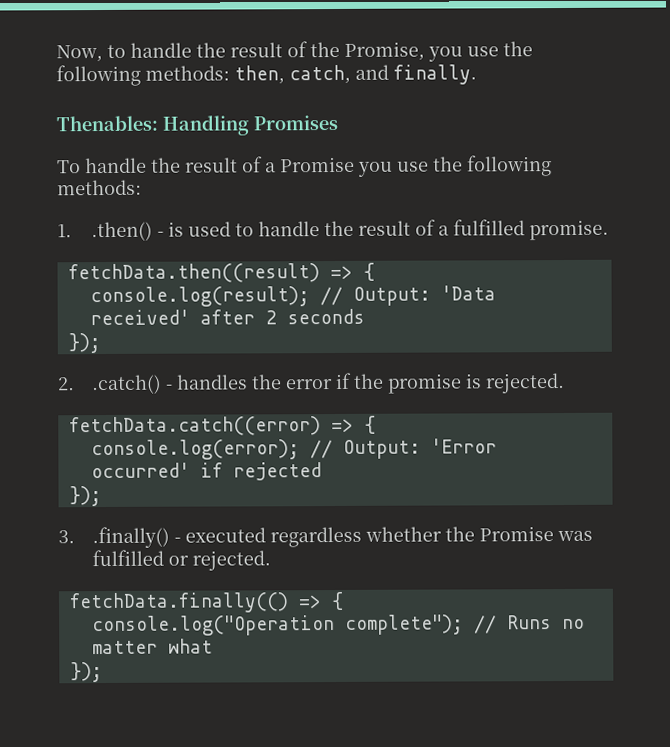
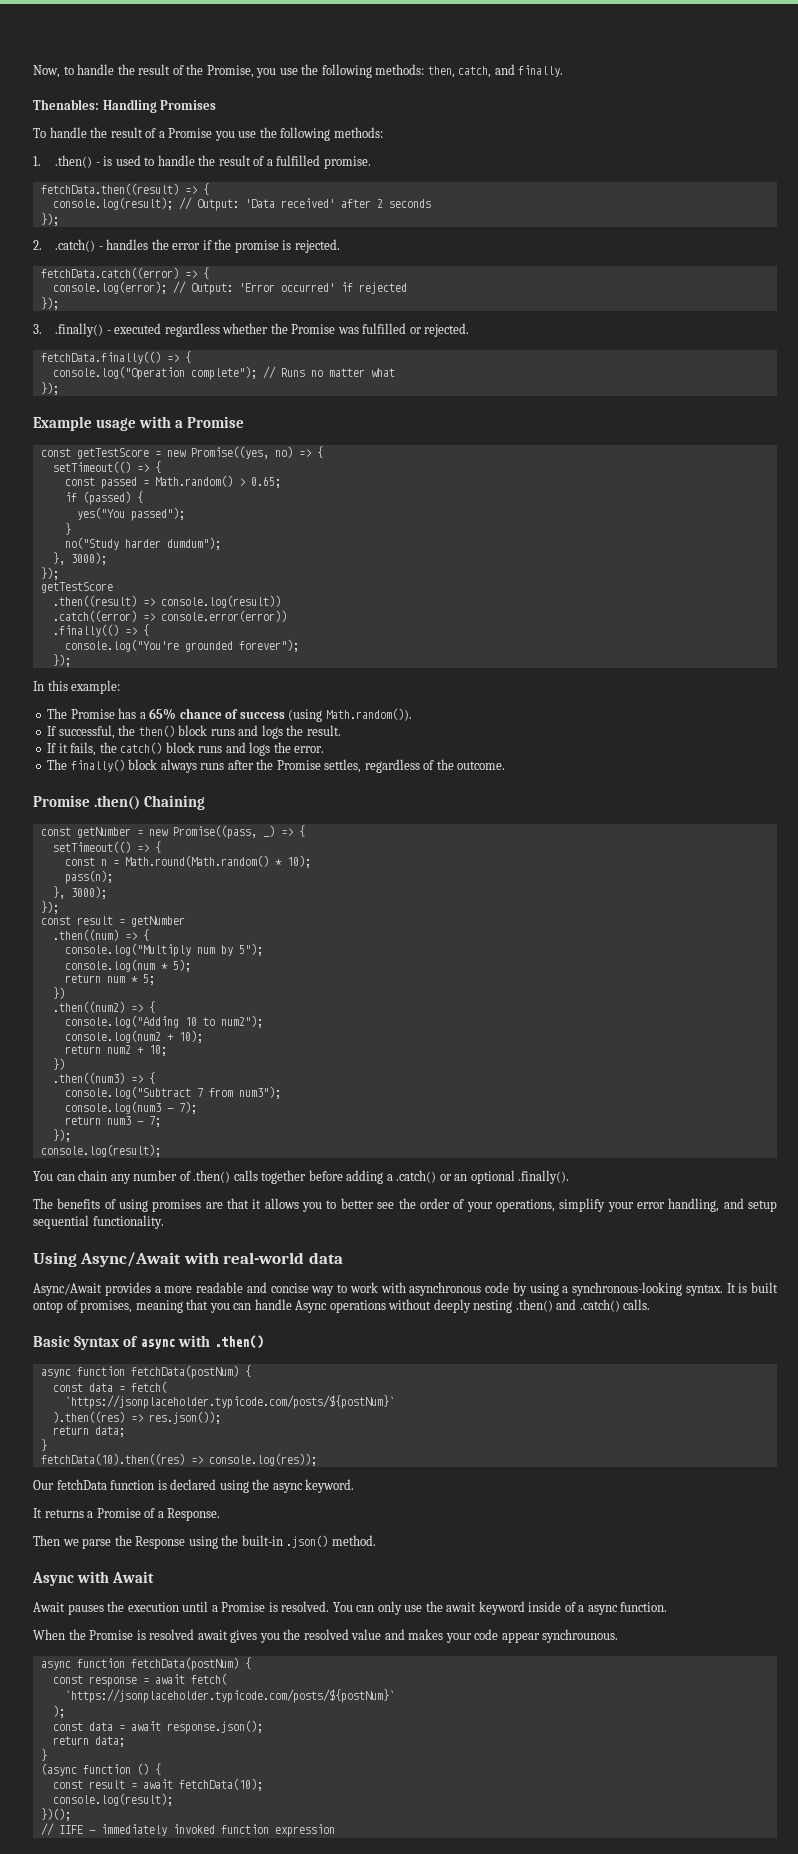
+ Example usage with a Promise
+ const getTestScore = new Promise((yes, no) => {
+ setTimeout(() => {
+ const passed = Math.random() > 0.65;
+ if (passed) {
+ yes("You passed");
+ }
+ no("Study harder dumdum");
+ }, 3000);
+ });
+ getTestScore
+ .then((result) => console.log(result))
+ .catch((error) => console.error(error))
+ .finally(() => {
+ console.log("You're grounded forever");
+ });
+ In this example:
+ The Promise has a 65% chance of success (using Math.random()).
+ If successful, the then() block runs and logs the result.
+ If it fails, the catch() block runs and logs the error.
+ The finally() block always runs after the Promise settles, regardless of the outcome.
+ Promise .then() Chaining
+ const getNumber = new Promise((pass, _) => {
+ setTimeout(() => {
+ const n = Math.round(Math.random() * 10);
+ pass(n);
+ }, 3000);
+ });
+ const result = getNumber
+ .then((num) => {
+ console.log("Multiply num by 5");
+ console.log(num * 5);
+ return num * 5;
+ })
+ .then((num2) => {
+ console.log("Adding 10 to num2");
+ console.log(num2 + 10);
+ return num2 + 10;
+ })
+ .then((num3) => {
+ console.log("Subtract 7 from num3");
+ console.log(num3 - 7);
+ return num3 - 7;
+ });
+ console.log(result);
+ You can chain any number of .then() calls together before adding a .catch() or an optional .finally().
+ The benefits of using promises are that it allows you to better see the order of your operations, simplify your error handling, and setup sequential functionality.
+ Using Async/Await with real-world data
+ Async/Await provides a more readable and concise way to work with asynchronous code by using a synchronous-looking syntax. It is built ontop of promises, meaning that you can handle Async operations without deeply nesting .then() and .catch() calls.
+ Basic Syntax of async with .then()
+ async function fetchData(postNum) {
+ const data = fetch(
+ `https://jsonplaceholder.typicode.com/posts/${postNum}`
+ ).then((res) => res.json());
+ return data;
+ }
+ fetchData(10).then((res) => console.log(res));
+ Our fetchData function is declared using the async keyword.
+ It returns a Promise of a Response.
+ Then we parse the Response using the built-in .json() method.
+ Async with Await
+ Await pauses the execution until a Promise is resolved. You can only use the await keyword inside of a async function.
+ When the Promise is resolved await gives you the resolved value and makes your code appear synchrounous.
+ async function fetchData(postNum) {
+ const response = await fetch(
+ `https://jsonplaceholder.typicode.com/posts/${postNum}`
+ );
+ const data = await response.json();
+ return data;
+ }
+ (async function () {
+ const result = await fetchData(10);
+ console.log(result);
+ })();
+ // IIFE - immediately invoked function expression

